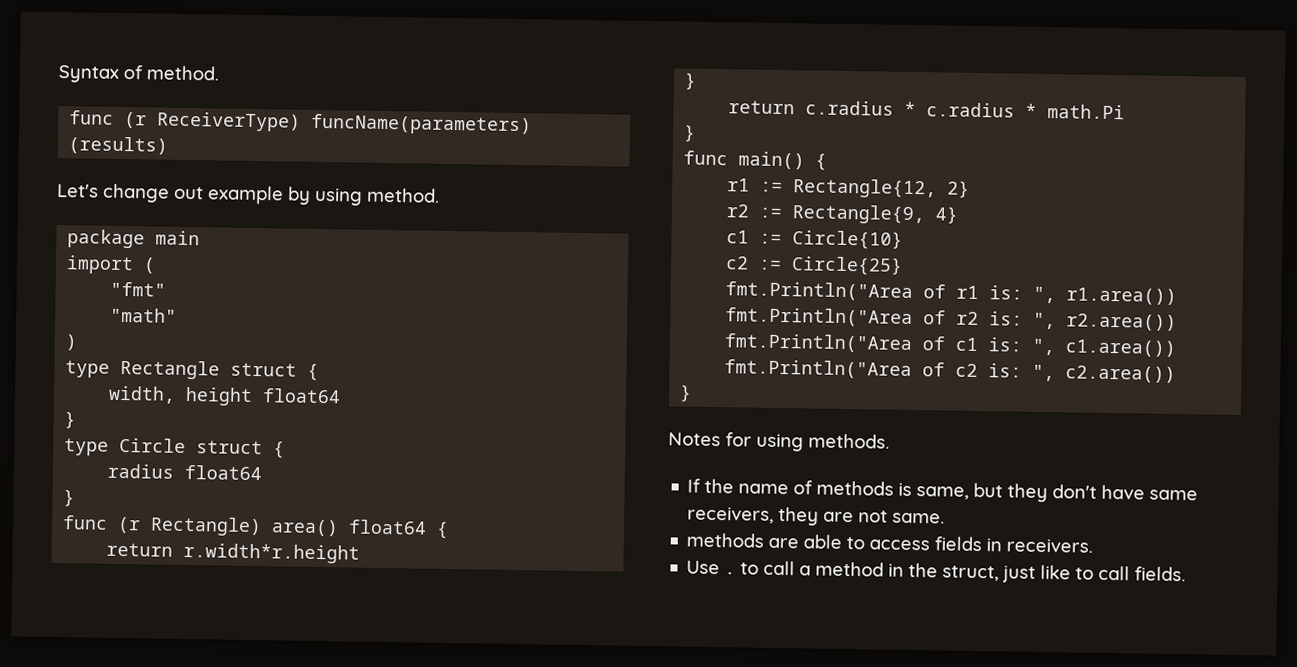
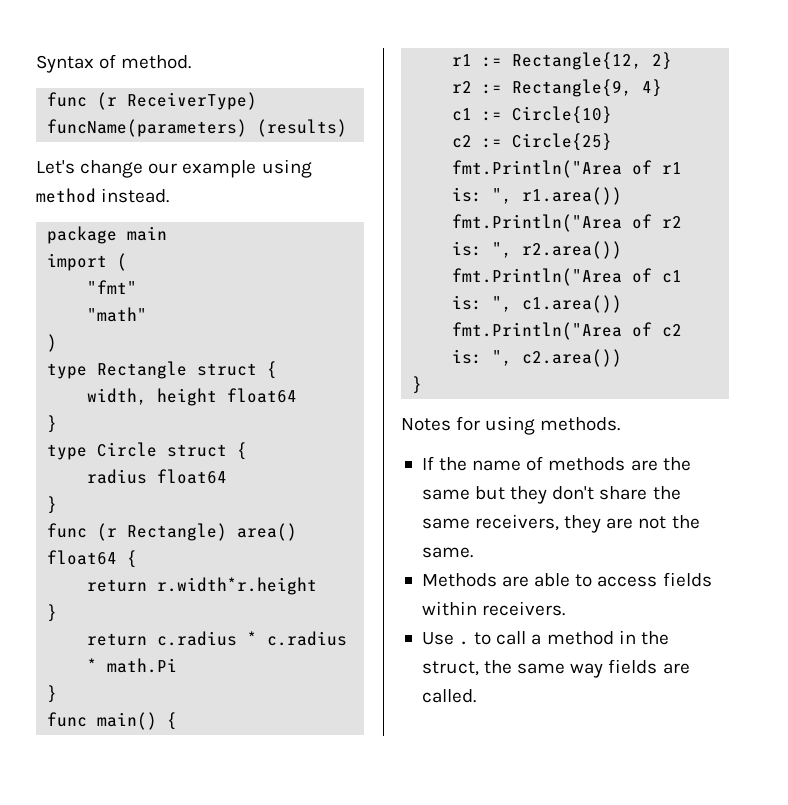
- Let's change out example by using method.
+ Let's change our example using method instead.
- If the name of methods is same, but they don't have same receivers, they are not same.
+ If the name of methods are the same but they don't share the same receivers, they are not the same.
- methods are able to access fields in receivers.
+ Methods are able to access fields within receivers.
- Use . to call a method in the struct, just like to call fields.
+ Use . to call a method in the struct, the same way fields are called.

